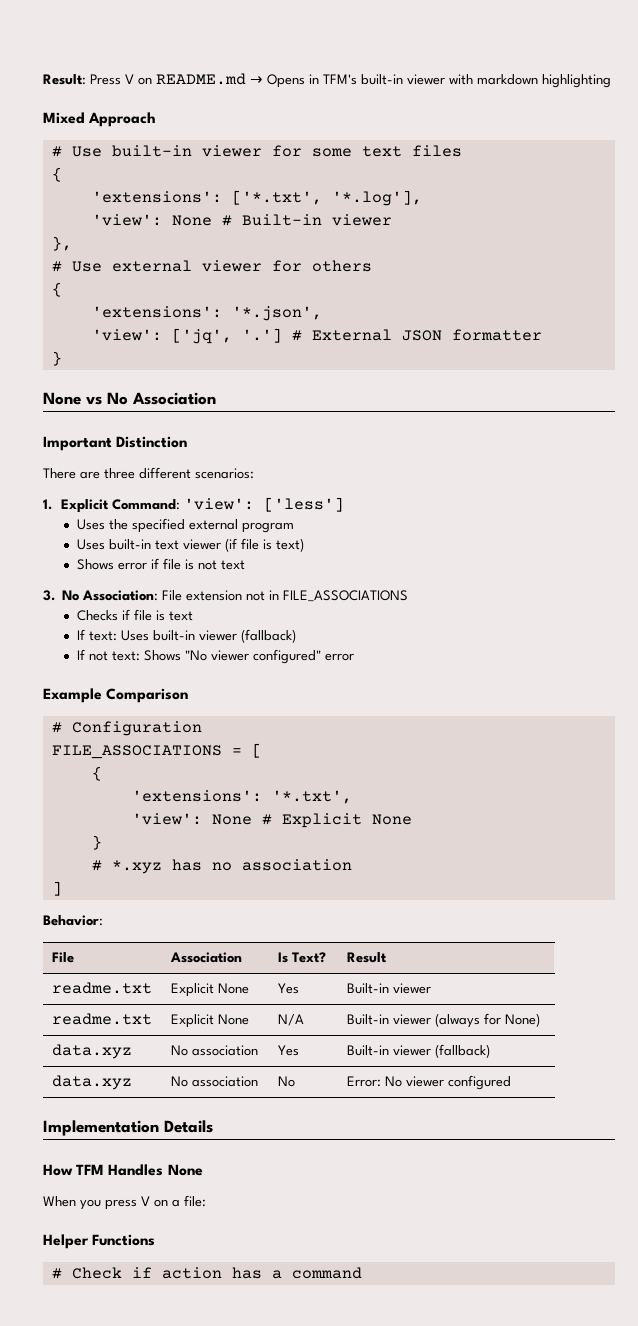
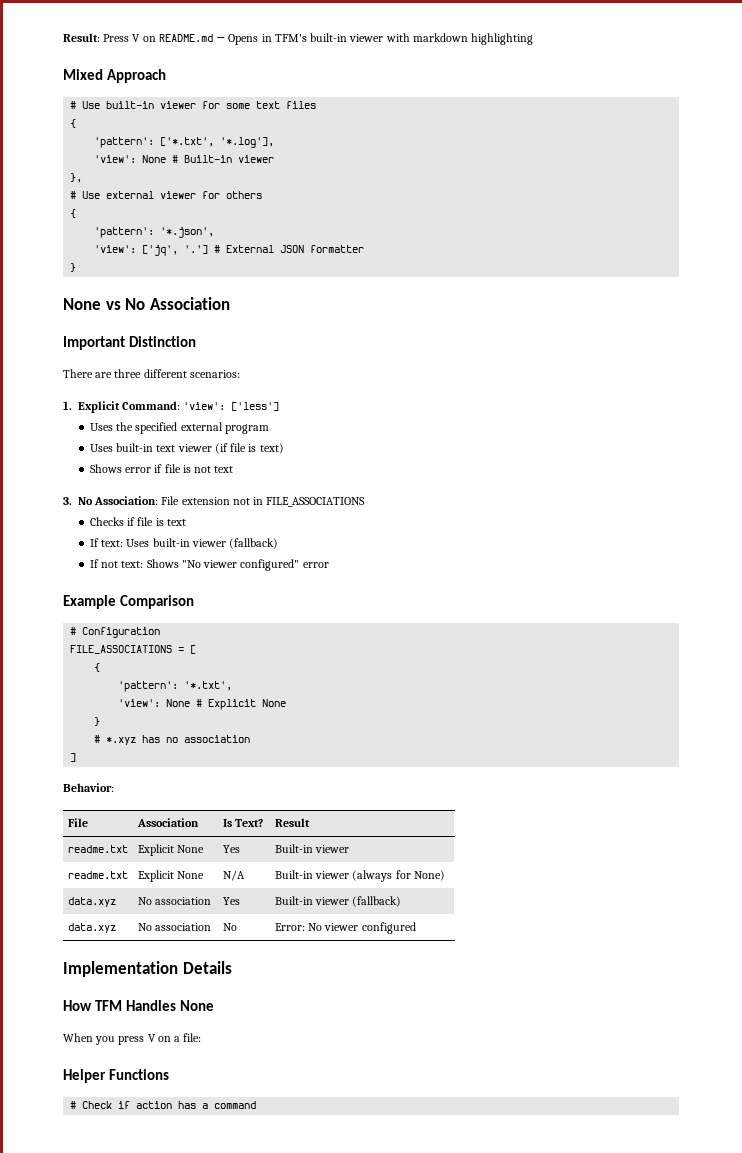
- 'extensions': ['*.txt', '*.log'],
+ 'pattern': ['*.txt', '*.log'],
- 'extensions': '*.json',
+ 'pattern': '*.json',
- 'extensions': '*.txt',
+ 'pattern': '*.txt',

